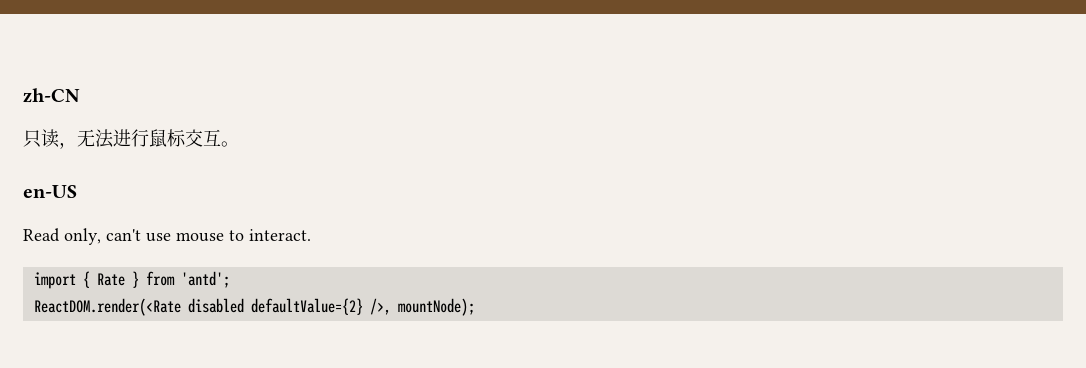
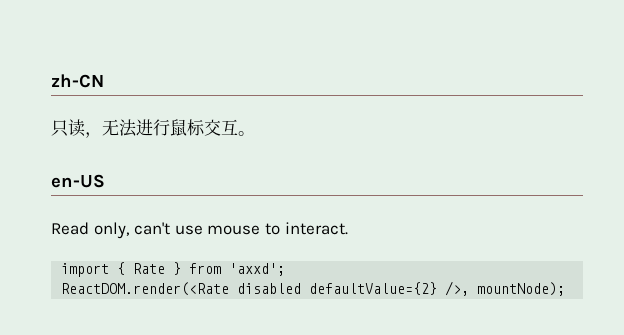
- import { Rate } from 'antd';
+ import { Rate } from 'axxd';

